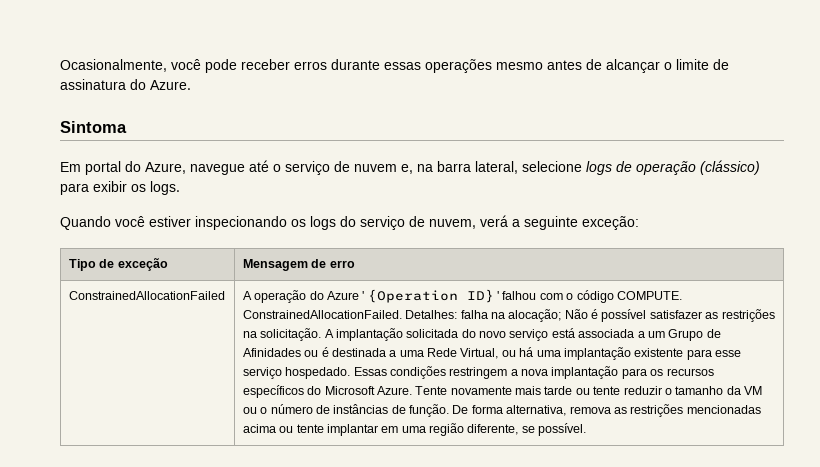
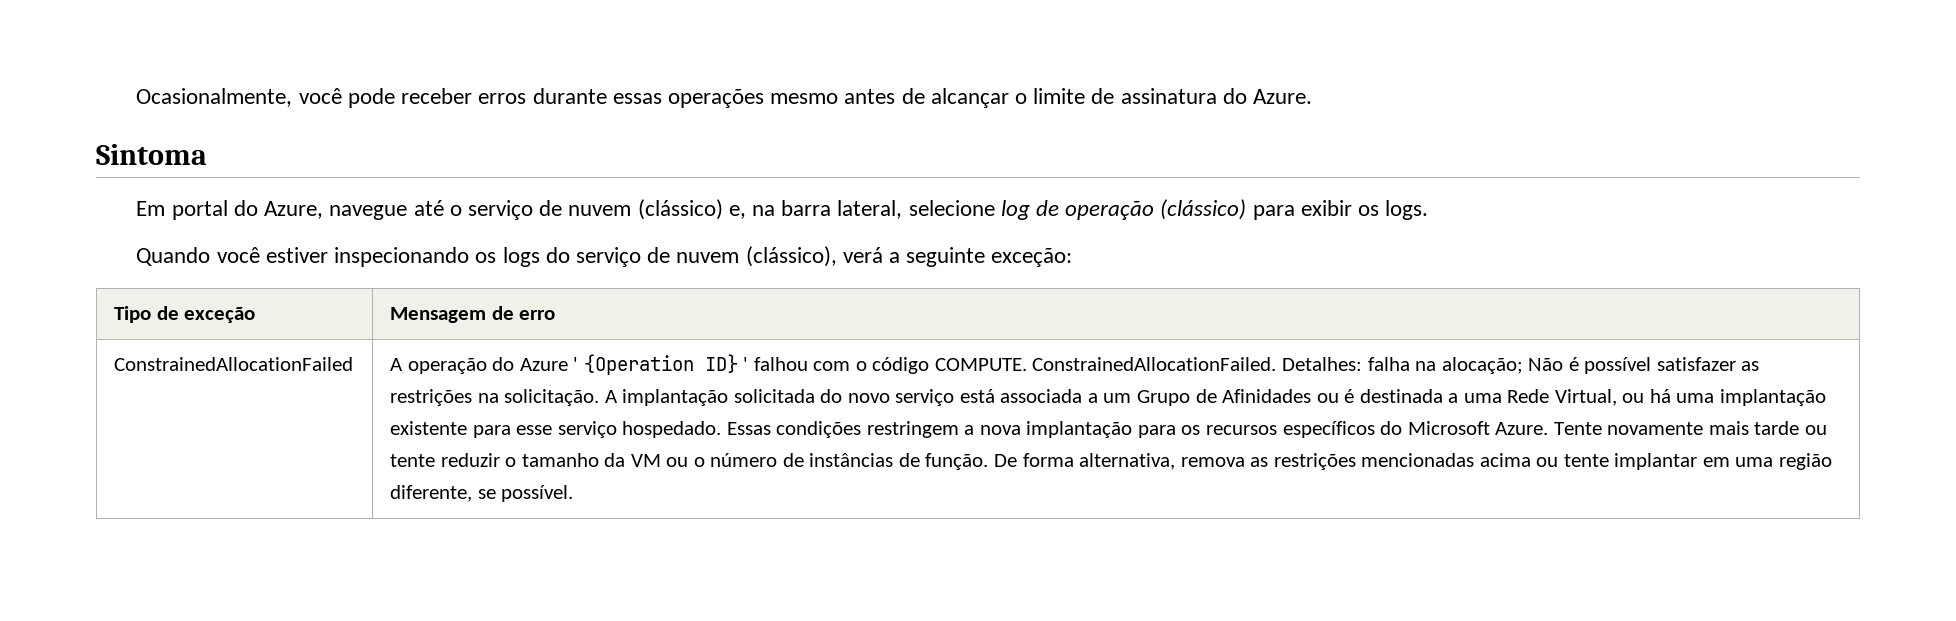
- Em portal do Azure, navegue até o serviço de nuvem e, na barra lateral, selecione logs de operação (clássico) para exibir os logs.
+ Em portal do Azure, navegue até o serviço de nuvem (clássico) e, na barra lateral, selecione log de operação (clássico) para exibir os logs.
- Quando você estiver inspecionando os logs do serviço de nuvem, verá a seguinte exceção:
+ Quando você estiver inspecionando os logs do serviço de nuvem (clássico), verá a seguinte exceção:

